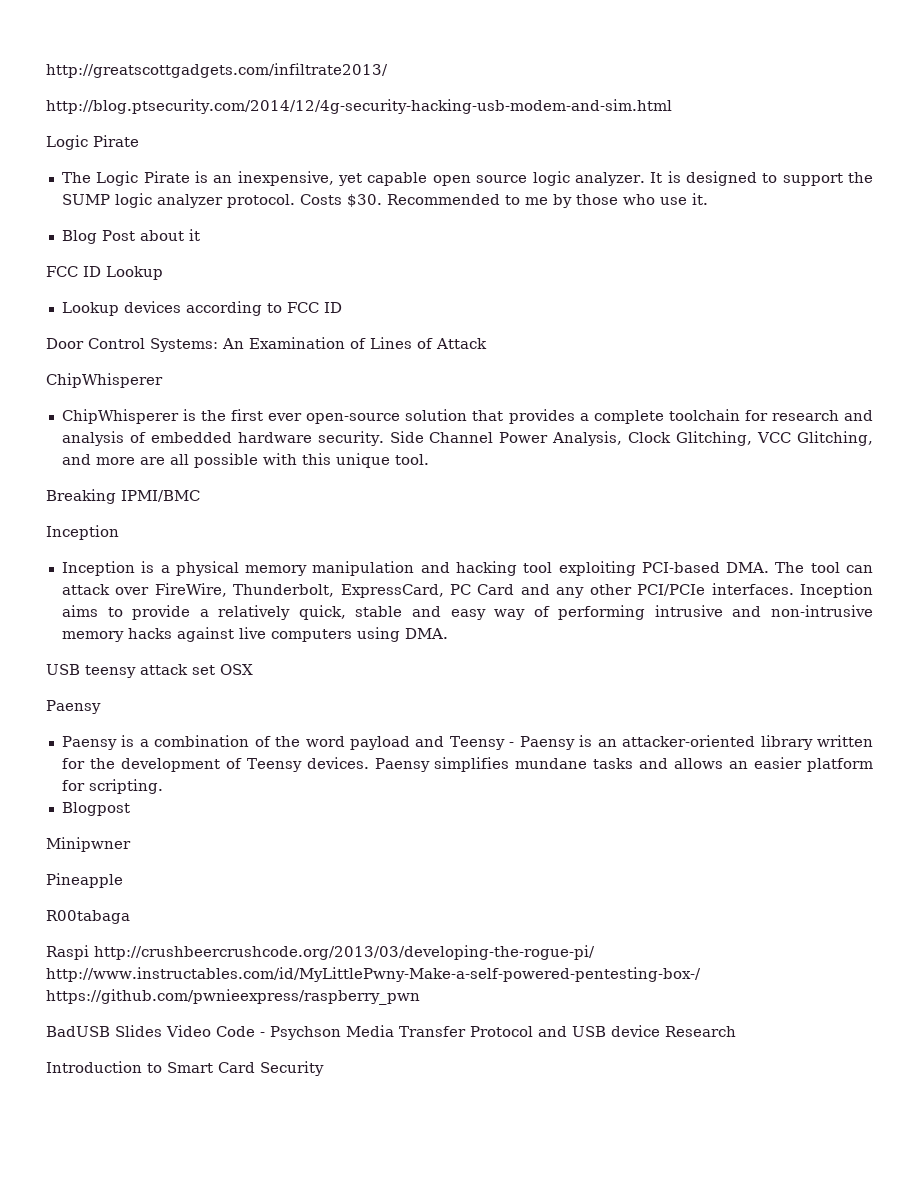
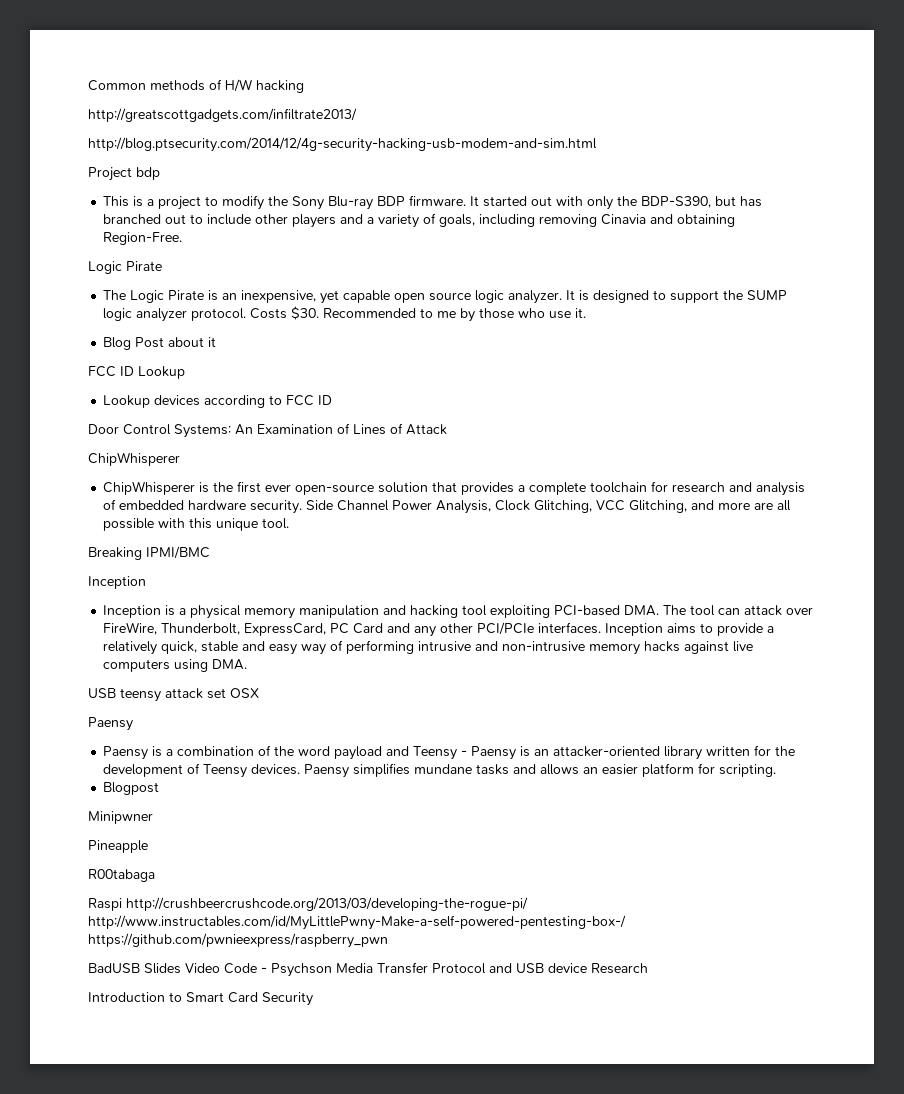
+ Common methods of H/W hacking
  http://greatscottgadgets.com/infiltrate2013/
  http://blog.ptsecurity.com/2014/12/4g-security-hacking-usb-modem-and-sim.html
+ Project bdp
+ This is a project to modify the Sony Blu-ray BDP firmware. It started out with only the BDP-S390, but has branched out to include other players and a variety of goals, including removing Cinavia and obtaining Region-Free.

